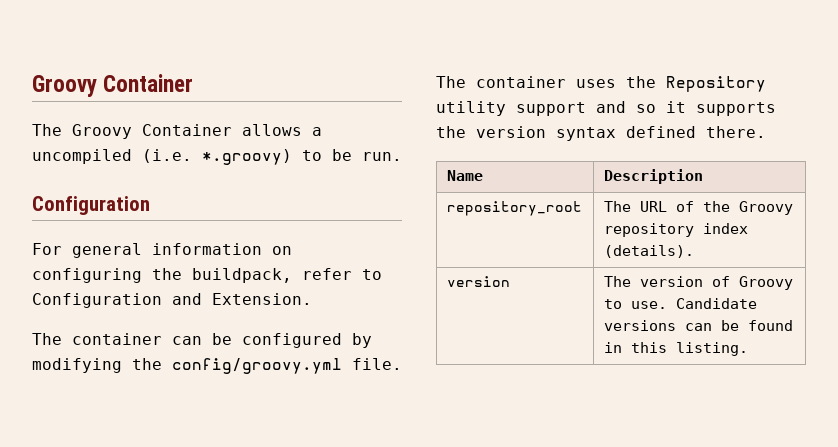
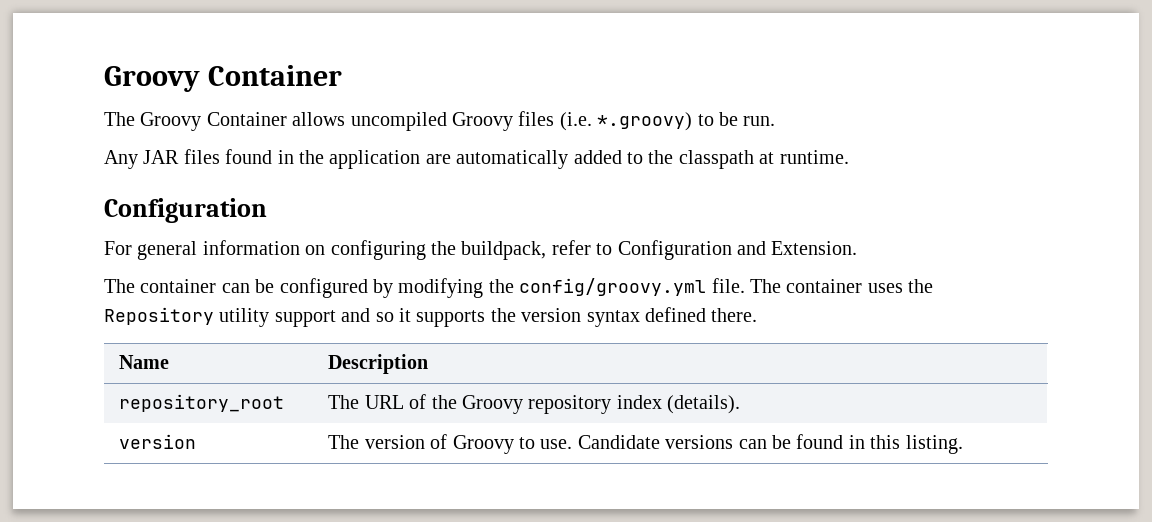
- The Groovy Container allows a uncompiled (i.e. *.groovy) to be run.
+ The Groovy Container allows uncompiled Groovy files (i.e. *.groovy) to be run.
+ Any JAR files found in the application are automatically added to the classpath at runtime.

